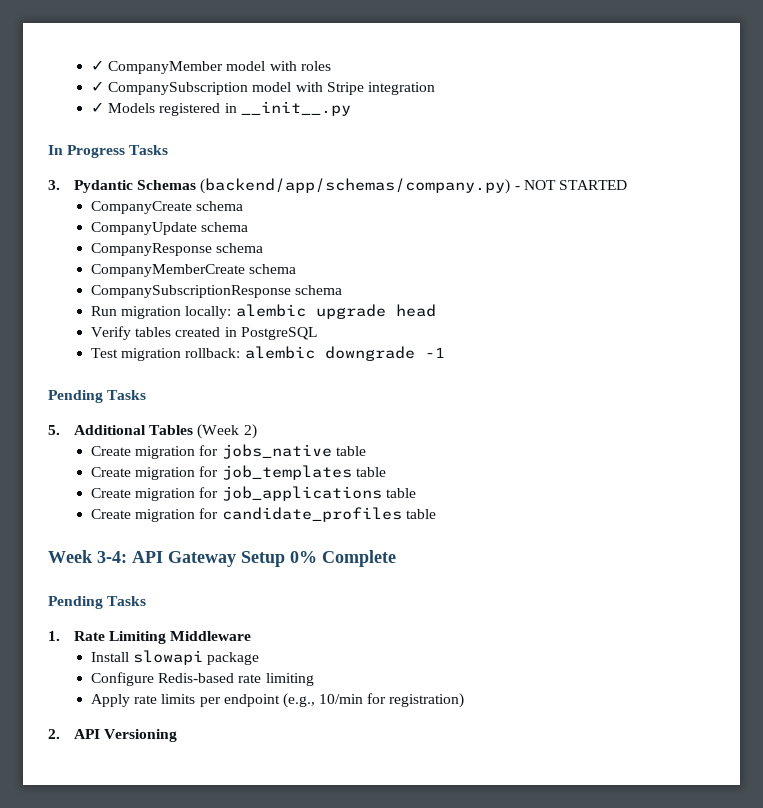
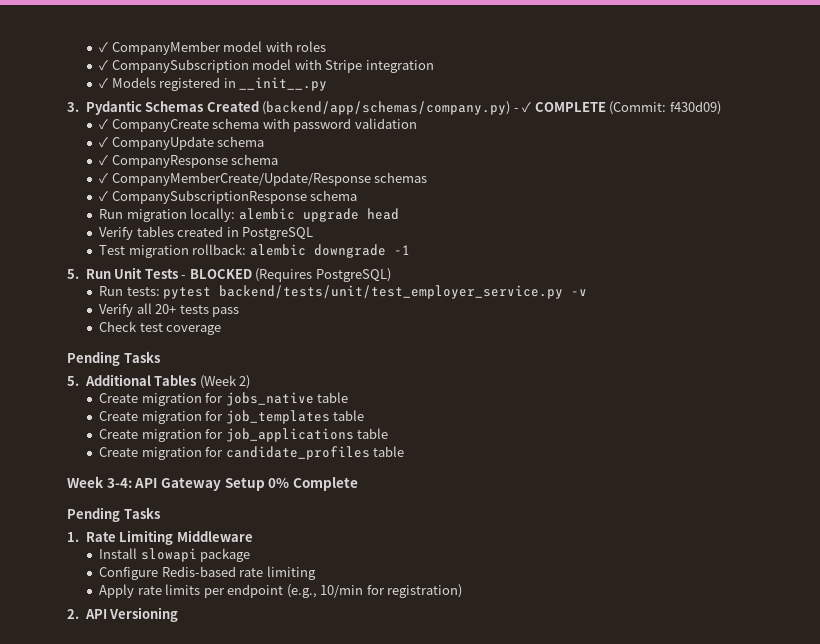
- In Progress Tasks
- 3. Pydantic Schemas (backend/app/schemas/company.py) - NOT STARTED
- CompanyCreate schema
- CompanyUpdate schema
+ 3. Pydantic Schemas Created (backend/app/schemas/company.py) - ✓ COMPLETE (Commit: f430d09)
+ ✓ CompanyCreate schema with password validation
+ ✓ CompanyUpdate schema
- CompanyResponse schema
+ ✓ CompanyResponse schema
- CompanyMemberCreate schema
- CompanySubscriptionResponse schema
+ ✓ CompanyMemberCreate/Update/Response schemas
+ ✓ CompanySubscriptionResponse schema
+ 5. Run Unit Tests - BLOCKED (Requires PostgreSQL)
+ Run tests: pytest backend/tests/unit/test_employer_service.py -v
+ Verify all 20+ tests pass
+ Check test coverage

